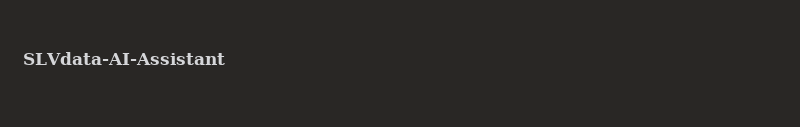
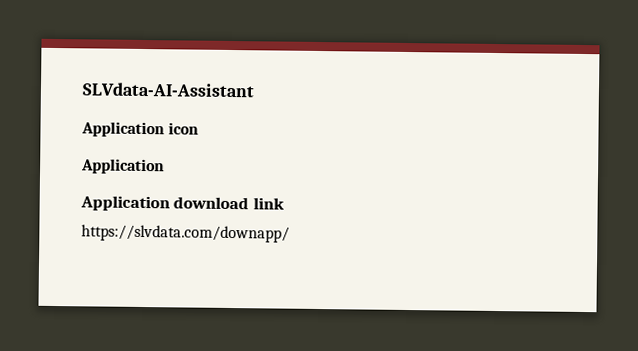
+ Application icon
+ Application
+ Application download link
+ https://slvdata.com/downapp/

